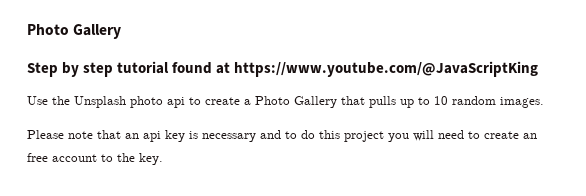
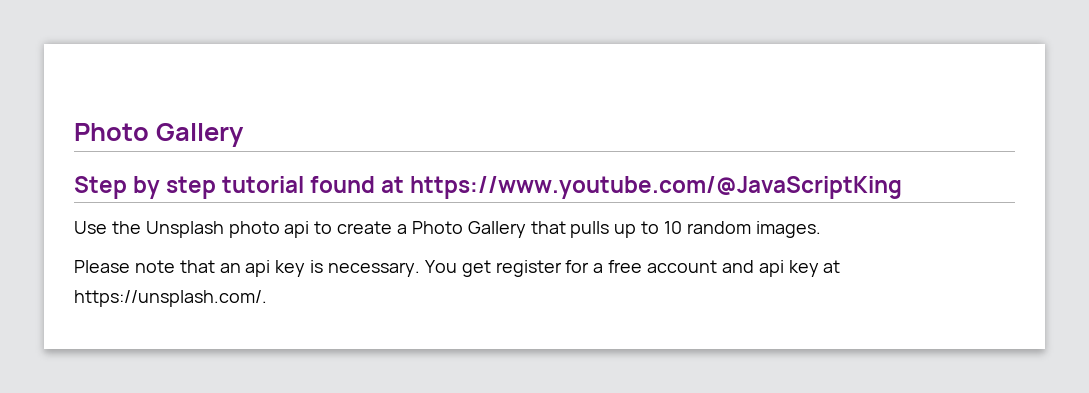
- Please note that an api key is necessary and to do this project you will need to create an free account to the key.
+ Please note that an api key is necessary. You get register for a free account and api key at https://unsplash.com/.

